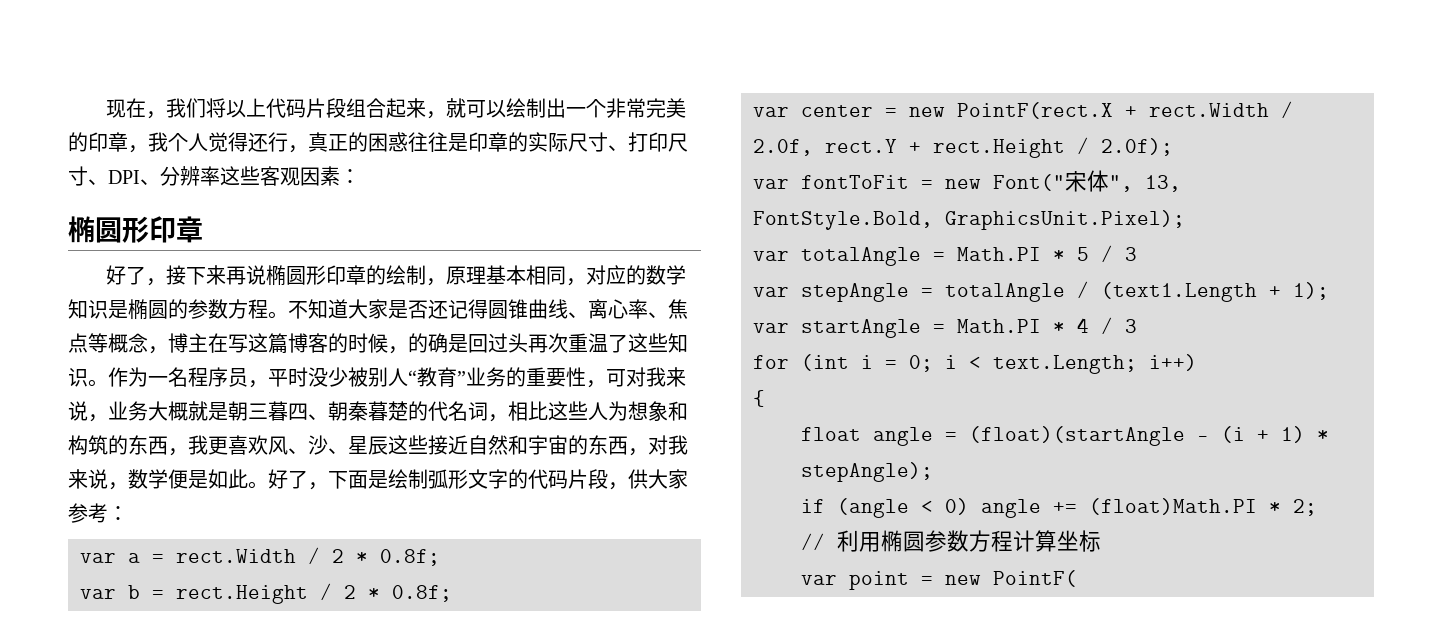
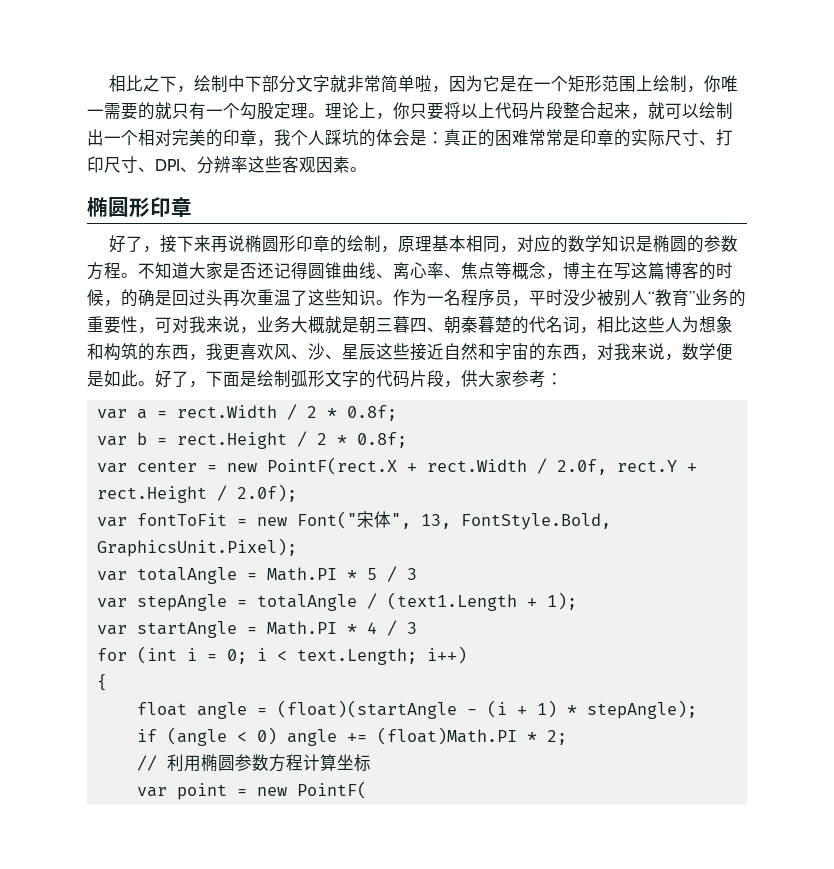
- 现在，我们将以上代码片段组合起来，就可以绘制出一个非常完美的印章，我个人觉得还行，真正的困惑往往是印章的实际尺寸、打印尺寸、DPI、分辨率这些客观因素：
+ 相比之下，绘制中下部分文字就非常简单啦，因为它是在一个矩形范围上绘制，你唯一需要的就只有一个勾股定理。理论上，你只要将以上代码片段整合起来，就可以绘制出一个相对完美的印章，我个人踩坑的体会是：真正的困难常常是印章的实际尺寸、打印尺寸、DPI、分辨率这些客观因素。

